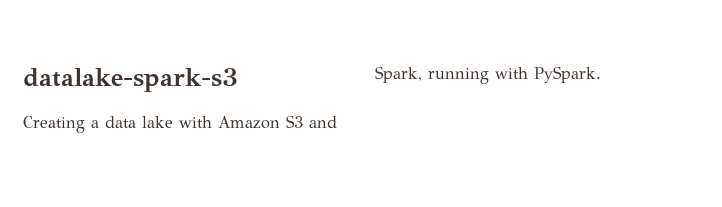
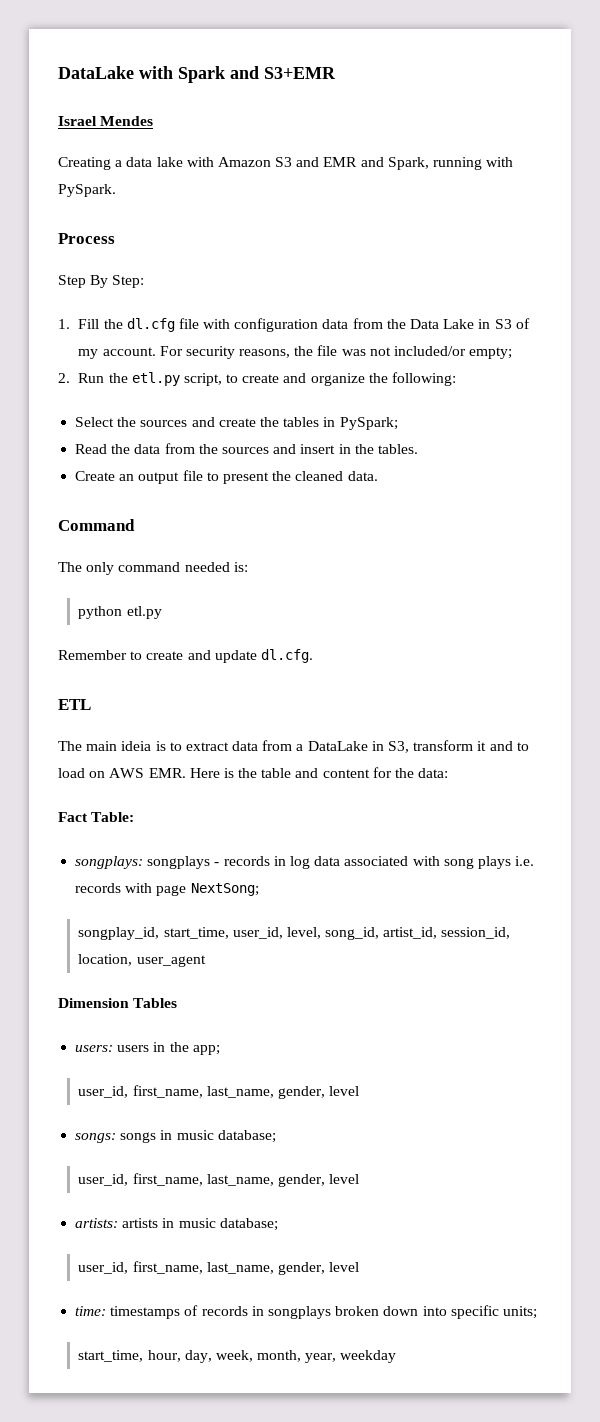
- datalake-spark-s3
+ DataLake with Spark and S3+EMR
+ Israel Mendes
- Creating a data lake with Amazon S3 and Spark, running with PySpark.
+ Creating a data lake with Amazon S3 and EMR and Spark, running with PySpark.
+ Process
+ Step By Step:
+ 1. Fill the dl.cfg file with configuration data from the Data Lake in S3 of my account. For security reasons, the file was not included/or empty;
+ 2. Run the etl.py script, to create and organize the following:
+ Select the sources and create the tables in PySpark;
+ Read the data from the sources and insert in the tables.
+ Create an output file to present the cleaned data.
+ Command
+ The only command needed is:
+ python etl.py
+ Remember to create and update dl.cfg.
+ ETL
+ The main ideia is to extract data from a DataLake in S3, transform it and to load on AWS EMR. Here is the table and content for the data:
+ Fact Table:
+ songplays: songplays - records in log data associated with song plays i.e. records with page NextSong;
+ songplay_id, start_time, user_id, level, song_id, artist_id, session_id, location, user_agent
+ Dimension Tables
+ users: users in the app;
+ user_id, first_name, last_name, gender, level
+ songs: songs in music database;
+ user_id, first_name, last_name, gender, level
+ artists: artists in music database;
+ user_id, first_name, last_name, gender, level
+ time: timestamps of records in songplays broken down into specific units;
+ start_time, hour, day, week, month, year, weekday

